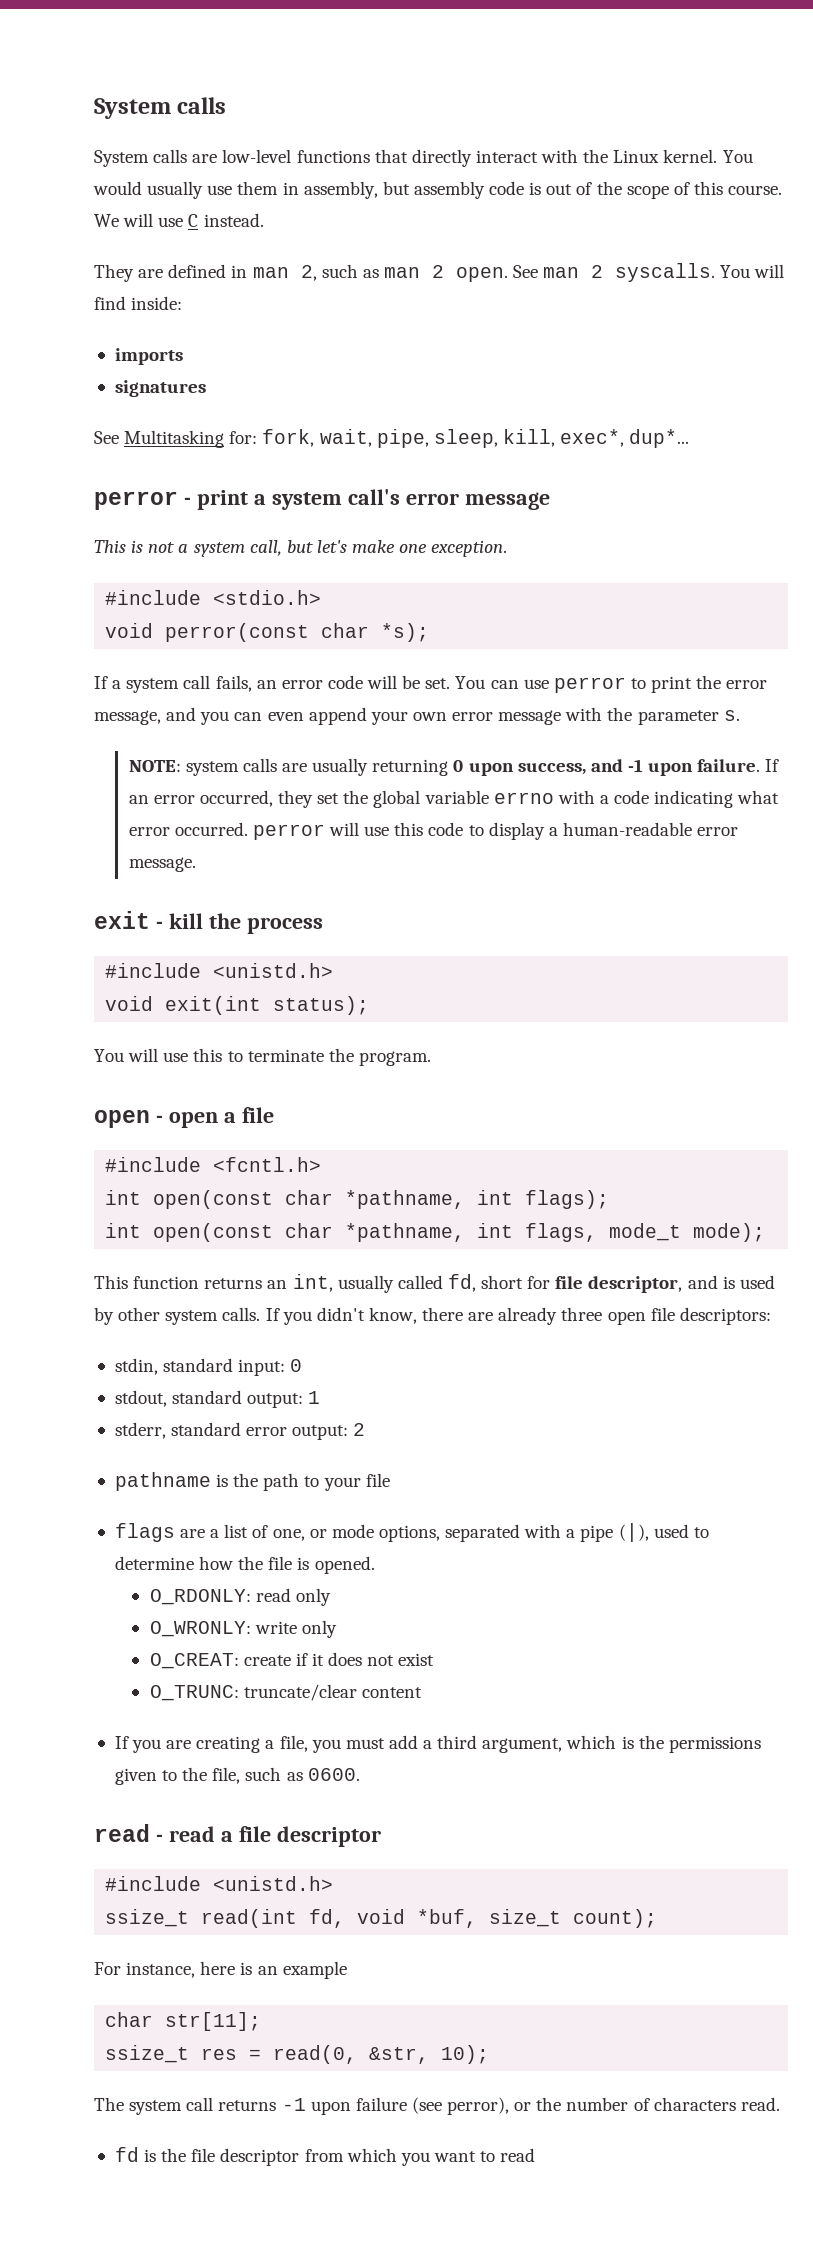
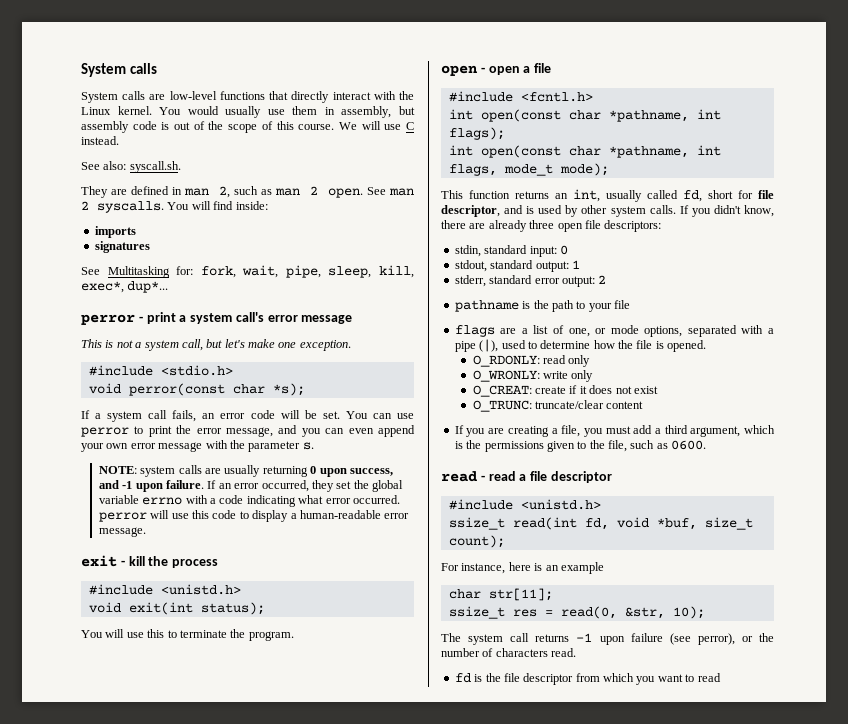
+ See also: syscall.sh.

